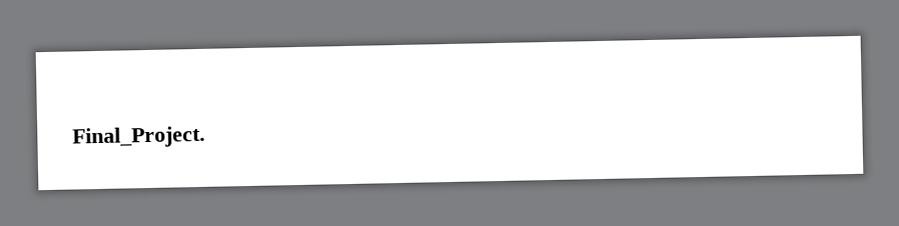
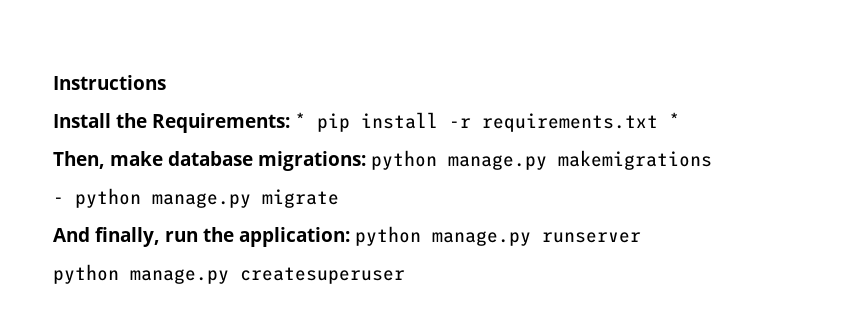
- Final_Project.
+ Instructions
+ Install the Requirements: * pip install -r requirements.txt *
+ Then, make database migrations: python manage.py makemigrations
+ - python manage.py migrate
+ And finally, run the application: python manage.py runserver
+ python manage.py createsuperuser

